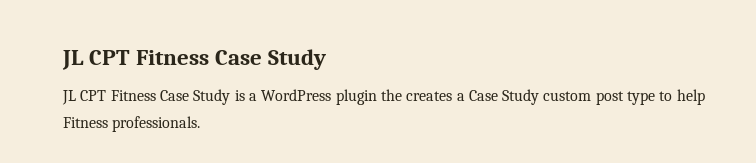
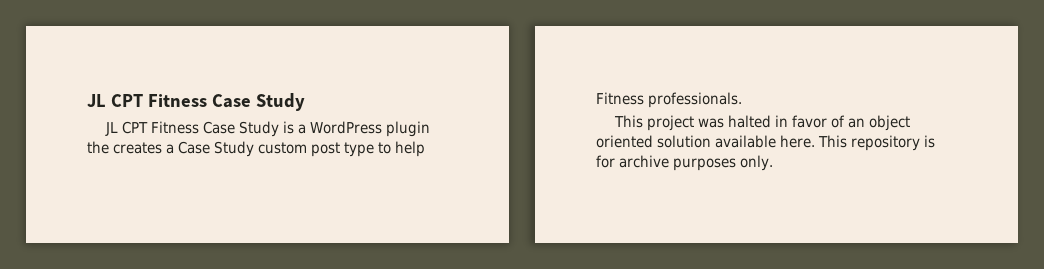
+ This project was halted in favor of an object oriented solution available here. This repository is for archive purposes only.

